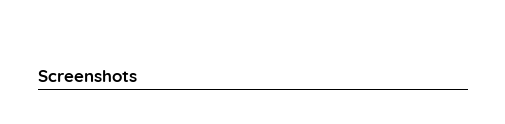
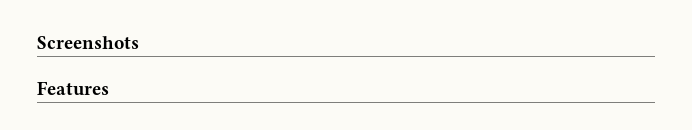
+ Features

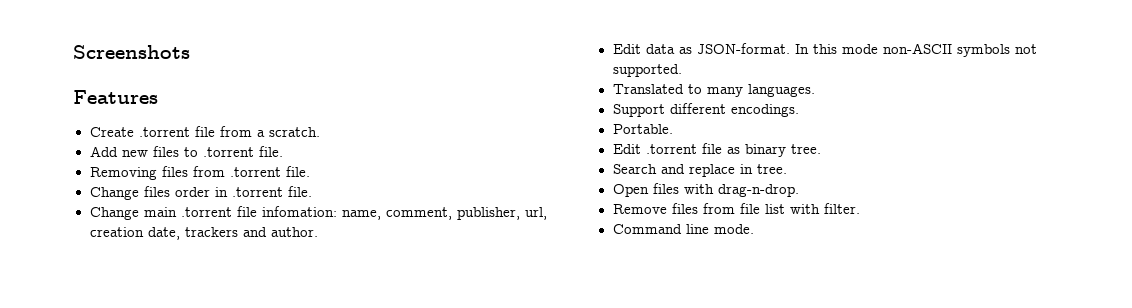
+ Create .torrent file from a scratch.
+ Add new files to .torrent file.
+ Removing files from .torrent file.
+ Change files order in .torrent file.
+ Change main .torrent file infomation: name, comment, publisher, url, creation date, trackers and author.
+ Edit data as JSON-format. In this mode non-ASCII symbols not supported.
+ Translated to many languages.
+ Support different encodings.
+ Portable.
+ Edit .torrent file as binary tree.
+ Search and replace in tree.
+ Open files with drag-n-drop.
+ Remove files from file list with filter.
+ Command line mode.

